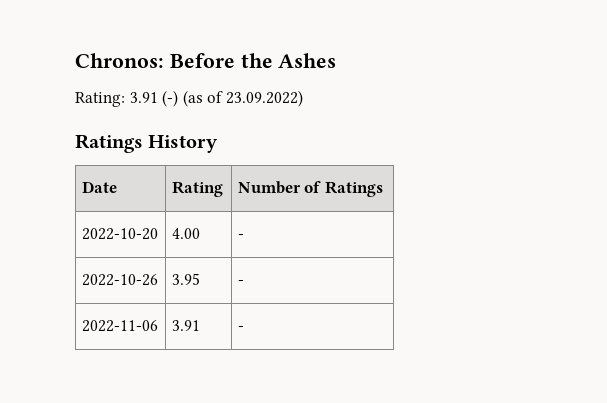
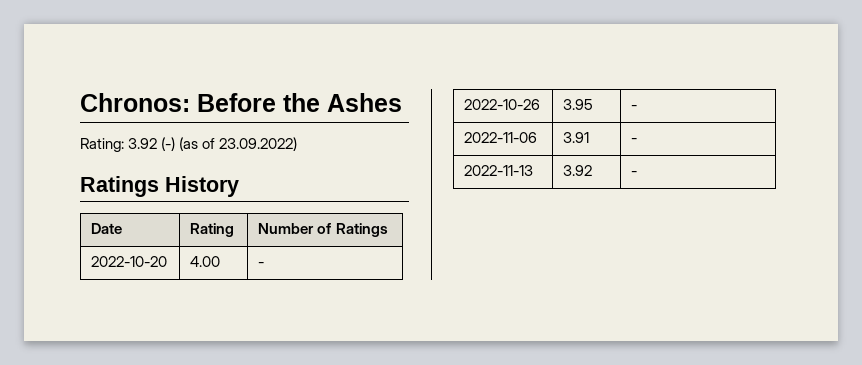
- Rating: 3.91 (-) (as of 23.09.2022)
+ Rating: 3.92 (-) (as of 23.09.2022)
+ 2022-11-13 | 3.92 | -

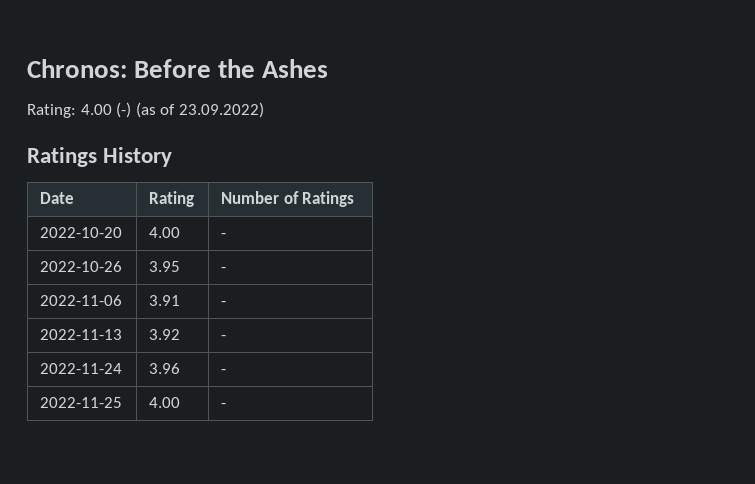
- Rating: 3.92 (-) (as of 23.09.2022)
+ Rating: 4.00 (-) (as of 23.09.2022)
+ 2022-11-24 | 3.96 | -
+ 2022-11-25 | 4.00 | -

